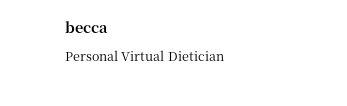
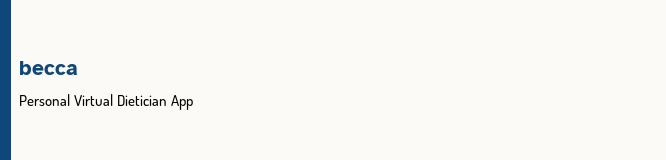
- Personal Virtual Dietician
+ Personal Virtual Dietician App

